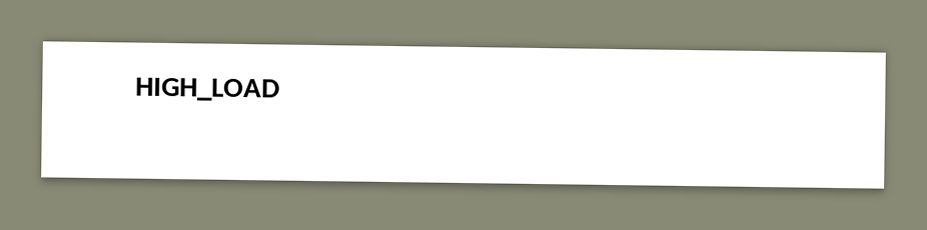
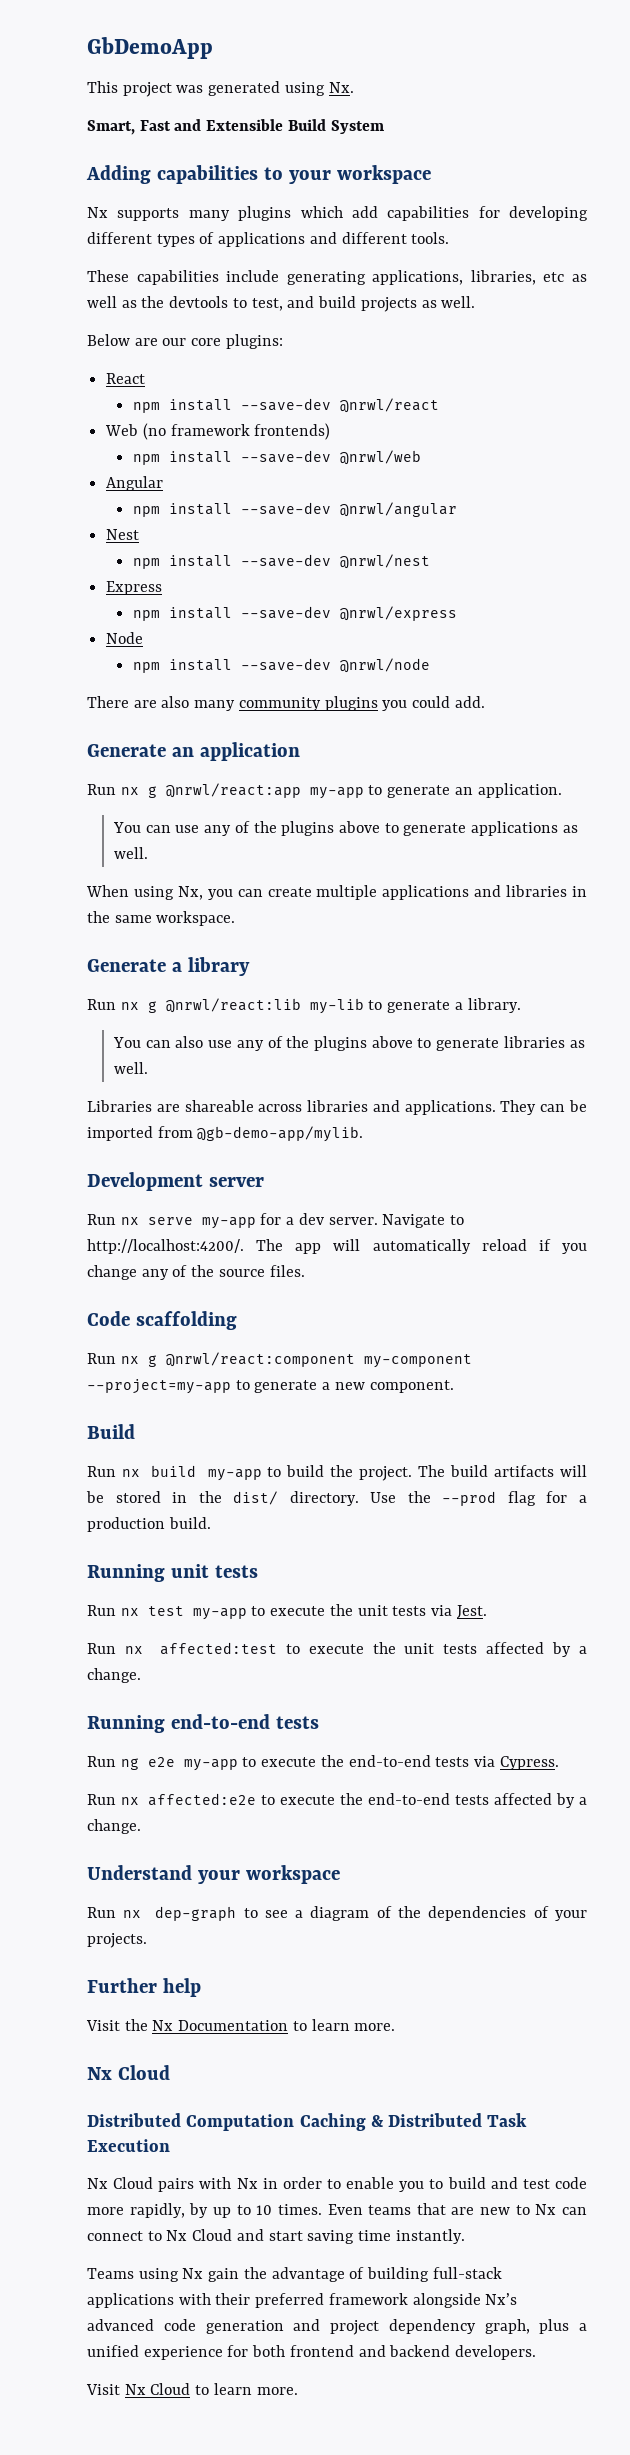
- HIGH_LOAD
+ GbDemoApp
+ This project was generated using Nx.
+ Smart, Fast and Extensible Build System
+ Adding capabilities to your workspace
+ Nx supports many plugins which add capabilities for developing different types of applications and different tools.
+ These capabilities include generating applications, libraries, etc as well as the devtools to test, and build projects as well.
+ Below are our core plugins:
+ React
+ npm install --save-dev @nrwl/react
+ Web (no framework frontends)
+ npm install --save-dev @nrwl/web
+ Angular
+ npm install --save-dev @nrwl/angular
+ Nest
+ npm install --save-dev @nrwl/nest
+ Express
+ npm install --save-dev @nrwl/express
+ Node
+ npm install --save-dev @nrwl/node
+ There are also many community plugins you could add.
+ Generate an application
+ Run nx g @nrwl/react:app my-app to generate an application.
+ You can use any of the plugins above to generate applications as well.
+ When using Nx, you can create multiple applications and libraries in the same workspace.
+ Generate a library
+ Run nx g @nrwl/react:lib my-lib to generate a library.
+ You can also use any of the plugins above to generate libraries as well.
+ Libraries are shareable across libraries and applications. They can be imported from @gb-demo-app/mylib.
+ Development server
+ Run nx serve my-app for a dev server. Navigate to http://localhost:4200/. The app will automatically reload if you change any of the source files.
+ Code scaffolding
+ Run nx g @nrwl/react:component my-component --project=my-app to generate a new component.
+ Build
+ Run nx build my-app to build the project. The build artifacts will be stored in the dist/ directory. Use the --prod flag for a production build.
+ Running unit tests
+ Run nx test my-app to execute the unit tests via Jest.
+ Run nx affected:test to execute the unit tests affected by a change.
+ Running end-to-end tests
+ Run ng e2e my-app to execute the end-to-end tests via Cypress.
+ Run nx affected:e2e to execute the end-to-end tests affected by a change.
+ Understand your workspace
+ Run nx dep-graph to see a diagram of the dependencies of your projects.
+ Further help
+ Visit the Nx Documentation to learn more.
+ Nx Cloud
+ Distributed Computation Caching & Distributed Task Execution
+ Nx Cloud pairs with Nx in order to enable you to build and test code more rapidly, by up to 10 times. Even teams that are new to Nx can connect to Nx Cloud and start saving time instantly.
+ Teams using Nx gain the advantage of building full-stack applications with their preferred framework alongside Nx’s advanced code generation and project dependency graph, plus a unified experience for both frontend and backend developers.
+ Visit Nx Cloud to learn more.

